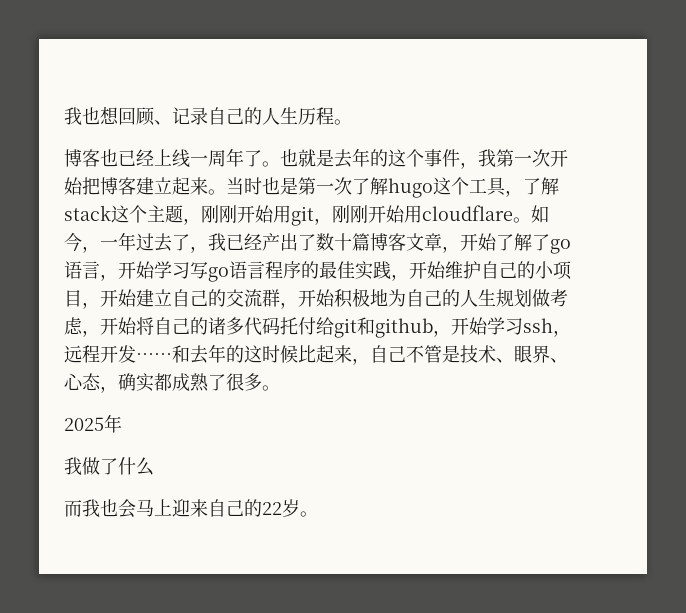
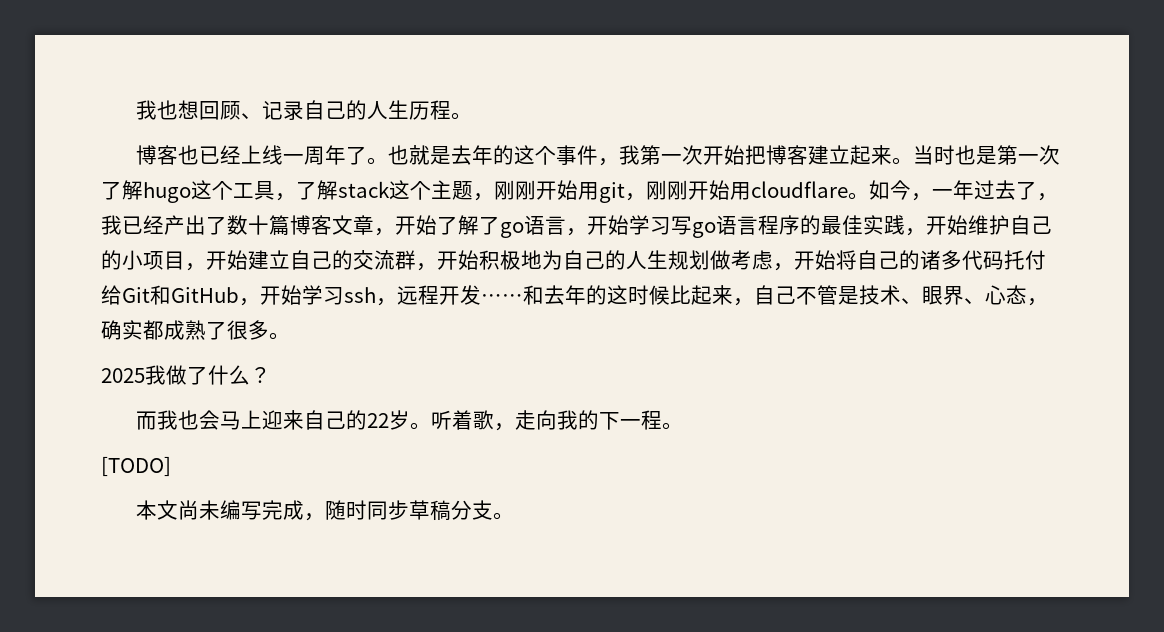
- 如今，一年过去了，我已经产出了数十篇博客文章，开始了解了go语言，开始学习写go语言程序的最佳实践，开始维护自己的小项目，开始建立自己的交流群，开始积极地为自己的人生规划做考虑，开始将自己的诸多代码托付给git和github，开始学习ssh，远程开发……
+ 如今，一年过去了，我已经产出了数十篇博客文章，开始了解了go语言，开始学习写go语言程序的最佳实践，开始维护自己的小项目，开始建立自己的交流群，开始积极地为自己的人生规划做考虑，开始将自己的诸多代码托付给Git和GitHub，开始学习ssh，远程开发……
- 2025年
- 我做了什么
+ 2025我做了什么？
+ 听着歌，走向我的下一程。
+ [TODO]
+ 本文尚未编写完成，随时同步草稿分支。

